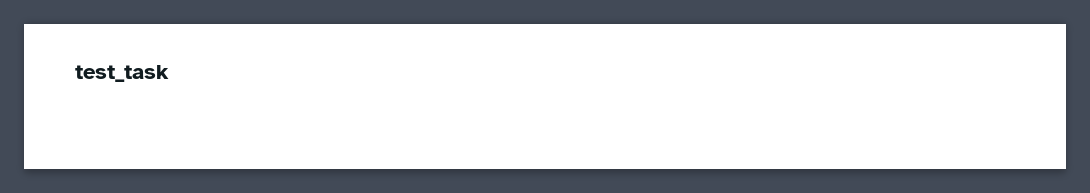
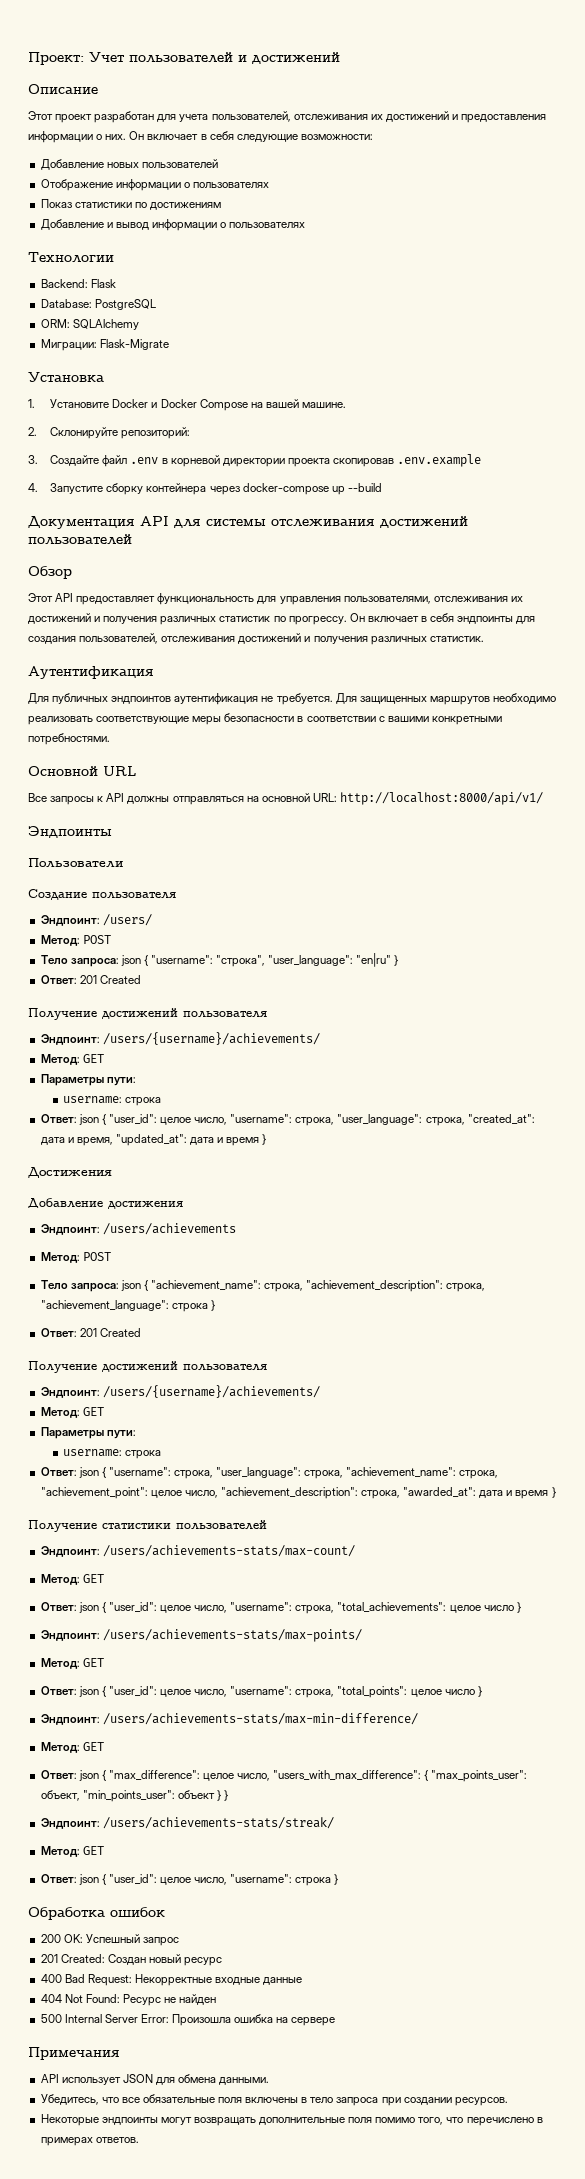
- test_task
+ Проект: Учет пользователей и достижений
+ Описание
+ Этот проект разработан для учета пользователей, отслеживания их достижений и предоставления информации о них. Он включает в себя следующие возможности:
+ Добавление новых пользователей
+ Отображение информации о пользователях
+ Показ статистики по достижениям
+ Добавление и вывод информации о пользователях
+ Технологии
+ Backend: Flask
+ Database: PostgreSQL
+ ORM: SQLAlchemy
+ Миграции: Flask-Migrate
+ Установка
+ 1. Установите Docker и Docker Compose на вашей машине.
+ 2. Склонируйте репозиторий:
+ 3. Создайте файл .env в корневой директории проекта скопировав .env.example
+ 4. Запустите сборку контейнера через docker-compose up --build
+ Документация API для системы отслеживания достижений пользователей
+ Обзор
+ Этот API предоставляет функциональность для управления пользователями, отслеживания их достижений и получения различных статистик по прогрессу. Он включает в себя эндпоинты для создания пользователей, отслеживания достижений и получения различных статистик.
+ Аутентификация
+ Для публичных эндпоинтов аутентификация не требуется. Для защищенных маршрутов необходимо реализовать соответствующие меры безопасности в соответствии с вашими конкретными потребностями.
+ Основной URL
+ Все запросы к API должны отправляться на основной URL: http://localhost:8000/api/v1/
+ Эндпоинты
+ Пользователи
+ Создание пользователя
+ Эндпоинт: /users/
+ Метод: POST
+ Тело запроса: json { "username": "строка", "user_language": "en|ru" }
+ Ответ: 201 Created
+ Получение достижений пользователя
+ Эндпоинт: /users/{username}/achievements/
+ Метод: GET
+ Параметры пути:
+ username: строка
+ Ответ: json { "user_id": целое число, "username": строка, "user_language": строка, "created_at": дата и время, "updated_at": дата и время }
+ Достижения
+ Добавление достижения
+ Эндпоинт: /users/achievements
+ Метод: POST
+ Тело запроса: json { "achievement_name": строка, "achievement_description": строка, "achievement_language": строка }
+ Ответ: 201 Created
+ Получение достижений пользователя
+ Эндпоинт: /users/{username}/achievements/
+ Метод: GET
+ Параметры пути:
+ username: строка
+ Ответ: json { "username": строка, "user_language": строка, "achievement_name": строка, "achievement_point": целое число, "achievement_description": строка, "awarded_at": дата и время }
+ Получение статистики пользователей
+ Эндпоинт: /users/achievements-stats/max-count/
+ Метод: GET
+ Ответ: json { "user_id": целое число, "username": строка, "total_achievements": целое число }
+ Эндпоинт: /users/achievements-stats/max-points/
+ Метод: GET
+ Ответ: json { "user_id": целое число, "username": строка, "total_points": целое число }
+ Эндпоинт: /users/achievements-stats/max-min-difference/
+ Метод: GET
+ Ответ: json { "max_difference": целое число, "users_with_max_difference": { "max_points_user": объект, "min_points_user": объект } }
+ Эндпоинт: /users/achievements-stats/streak/
+ Метод: GET
+ Ответ: json { "user_id": целое число, "username": строка }
+ Обработка ошибок
+ 200 OK: Успешный запрос
+ 201 Created: Создан новый ресурс
+ 400 Bad Request: Некорректные входные данные
+ 404 Not Found: Ресурс не найден
+ 500 Internal Server Error: Произошла ошибка на сервере
+ Примечания
+ API использует JSON для обмена данными.
+ Убедитесь, что все обязательные поля включены в тело запроса при создании ресурсов.
+ Некоторые эндпоинты могут возвращать дополнительные поля помимо того, что перечислено в примерах ответов.

